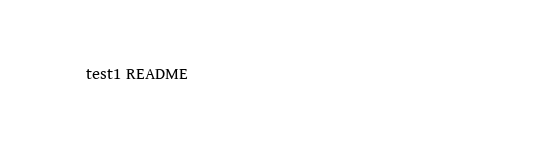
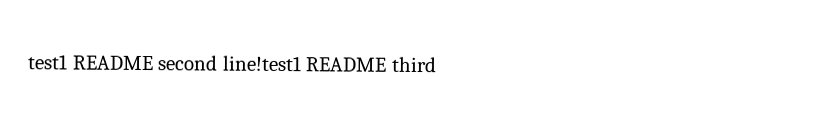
- test1 README
+ test1 README second line!test1 README third

